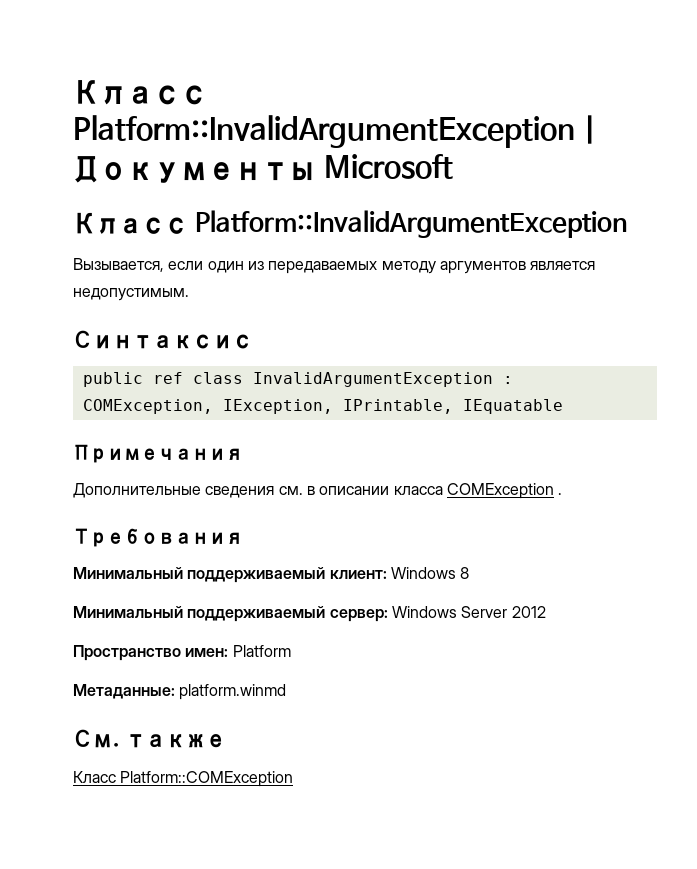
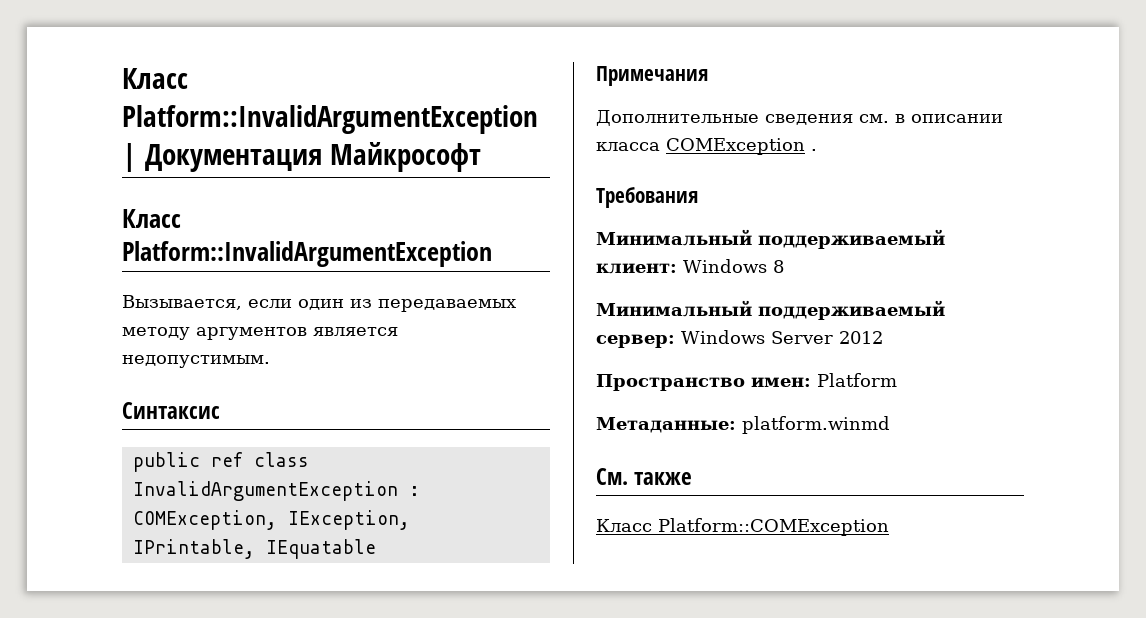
- Класс Platform::InvalidArgumentException | Документы Microsoft
+ Класс Platform::InvalidArgumentException | Документация Майкрософт

